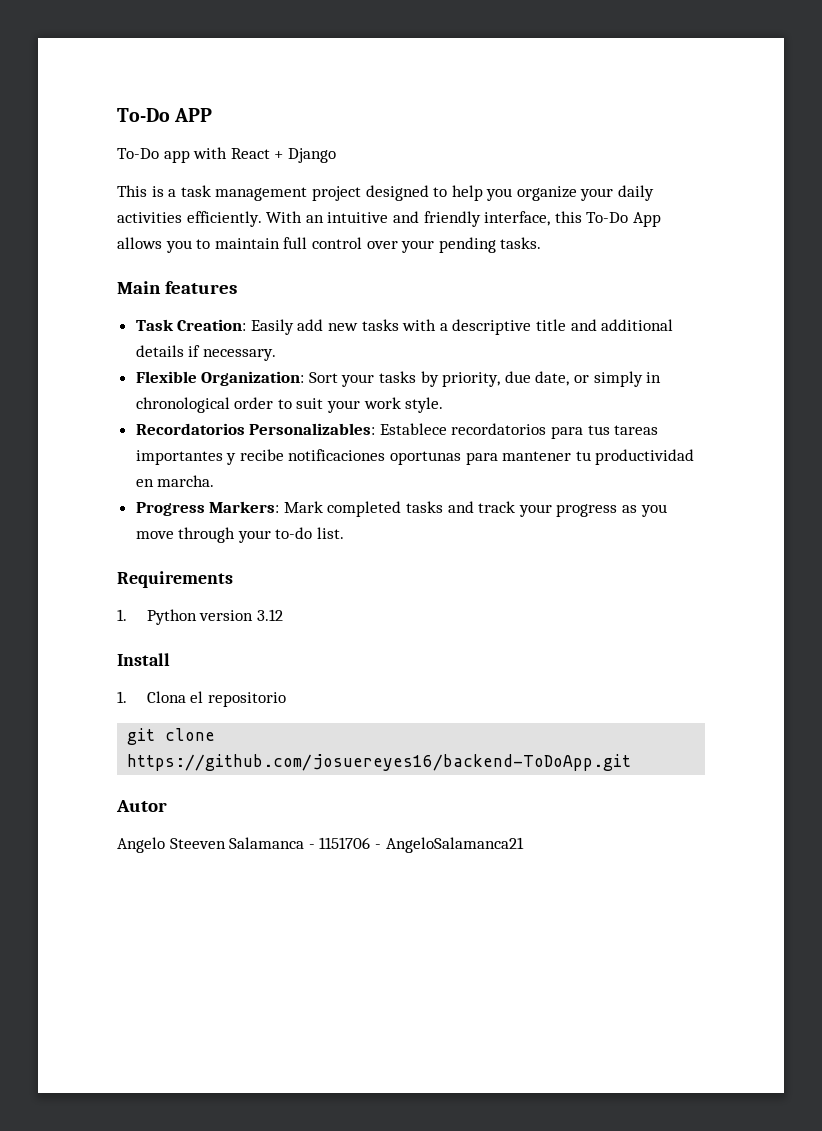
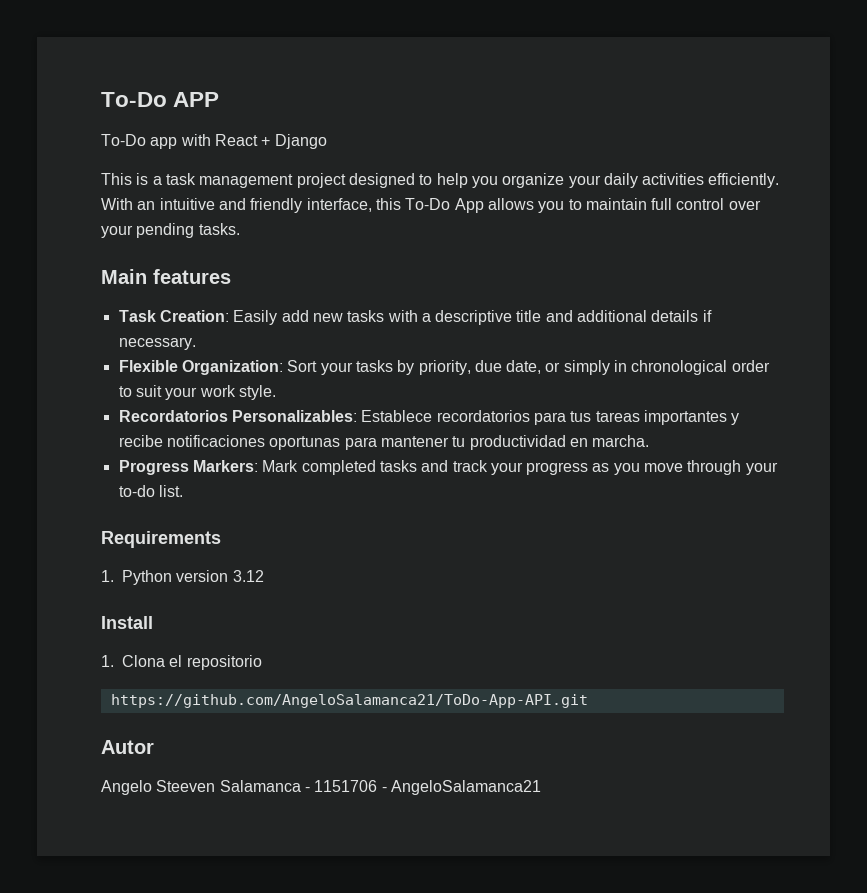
- git clone https://github.com/josuereyes16/backend-ToDoApp.git
+ https://github.com/AngeloSalamanca21/ToDo-App-API.git

